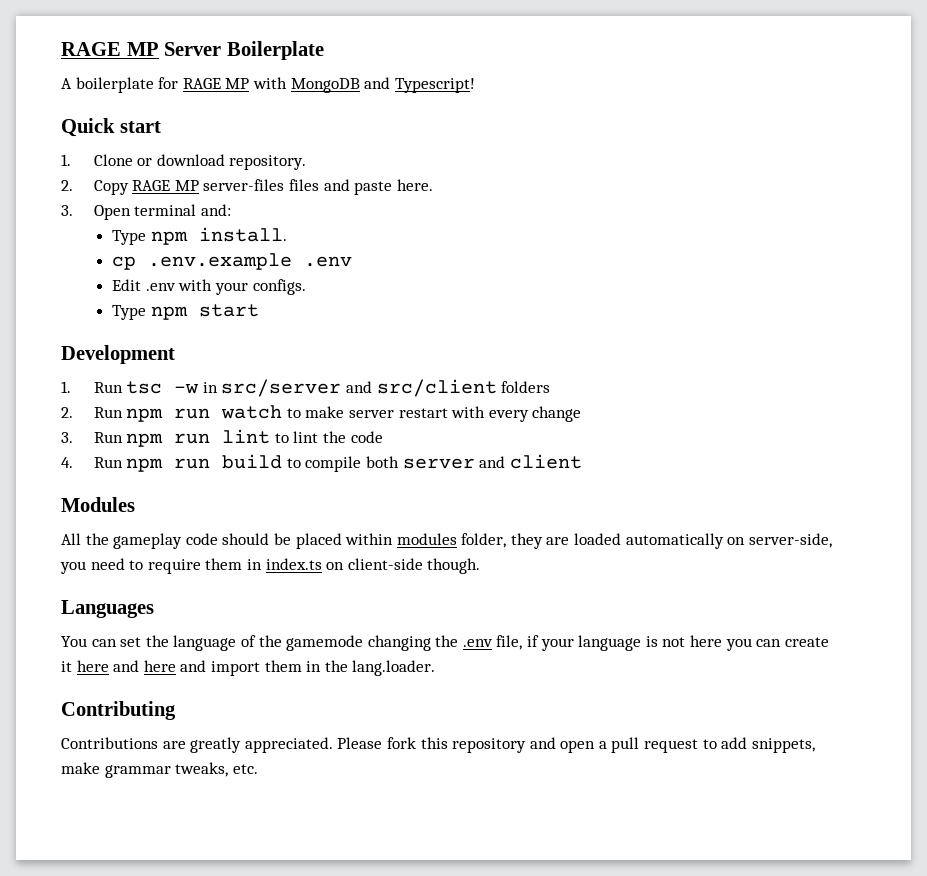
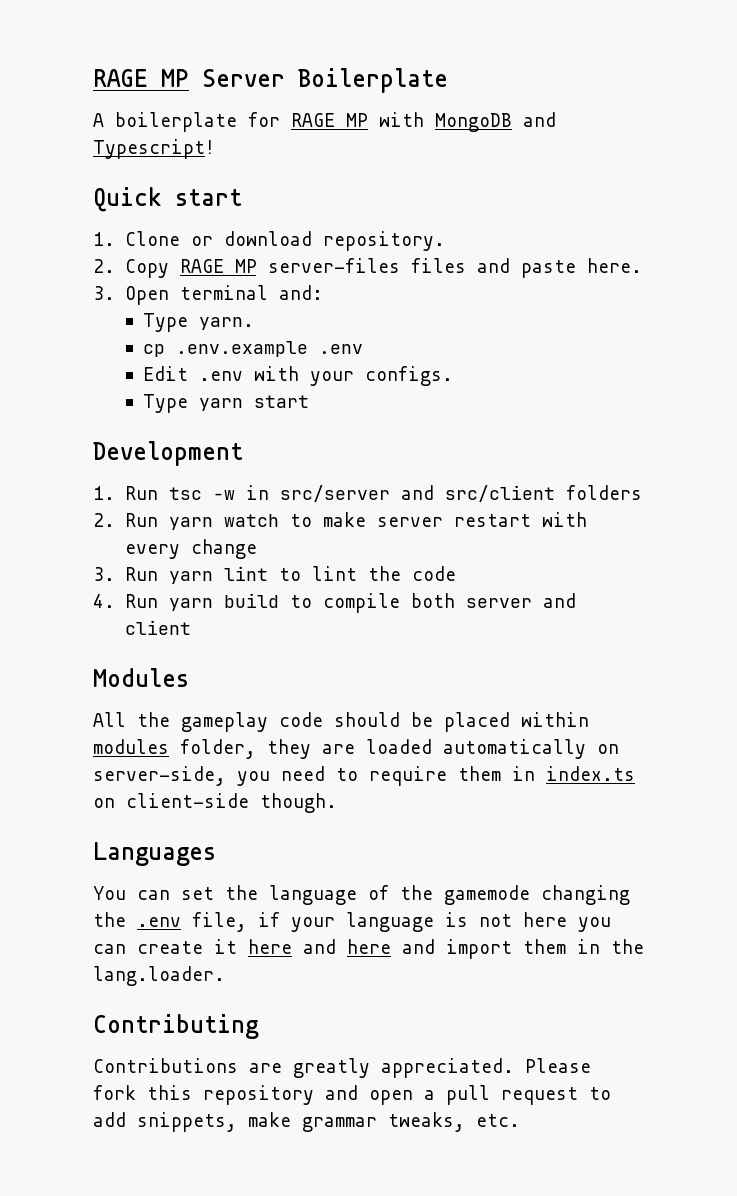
- Type npm install.
+ Type yarn.
- Type npm start
+ Type yarn start
- 2. Run npm run watch to make server restart with every change
+ 2. Run yarn watch to make server restart with every change
- 3. Run npm run lint to lint the code
+ 3. Run yarn lint to lint the code
- 4. Run npm run build to compile both server and client
+ 4. Run yarn build to compile both server and client

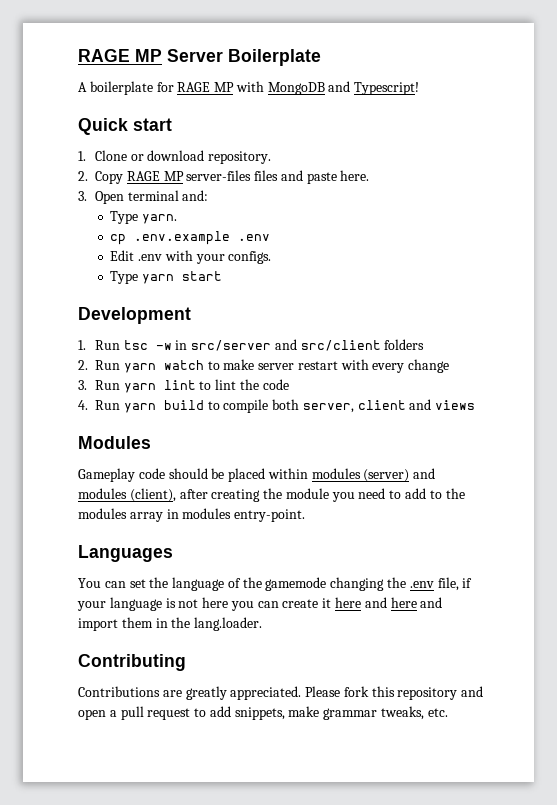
- 4. Run yarn build to compile both server and client
+ 4. Run yarn build to compile both server, client and views
  Modules
- All the gameplay code should be placed within modules folder, they are loaded automatically on server-side, you need to require them in index.ts on client-side though.
+ Gameplay code should be placed within modules (server) and modules (client), after creating the module you need to add to the modules array in modules entry-point.

